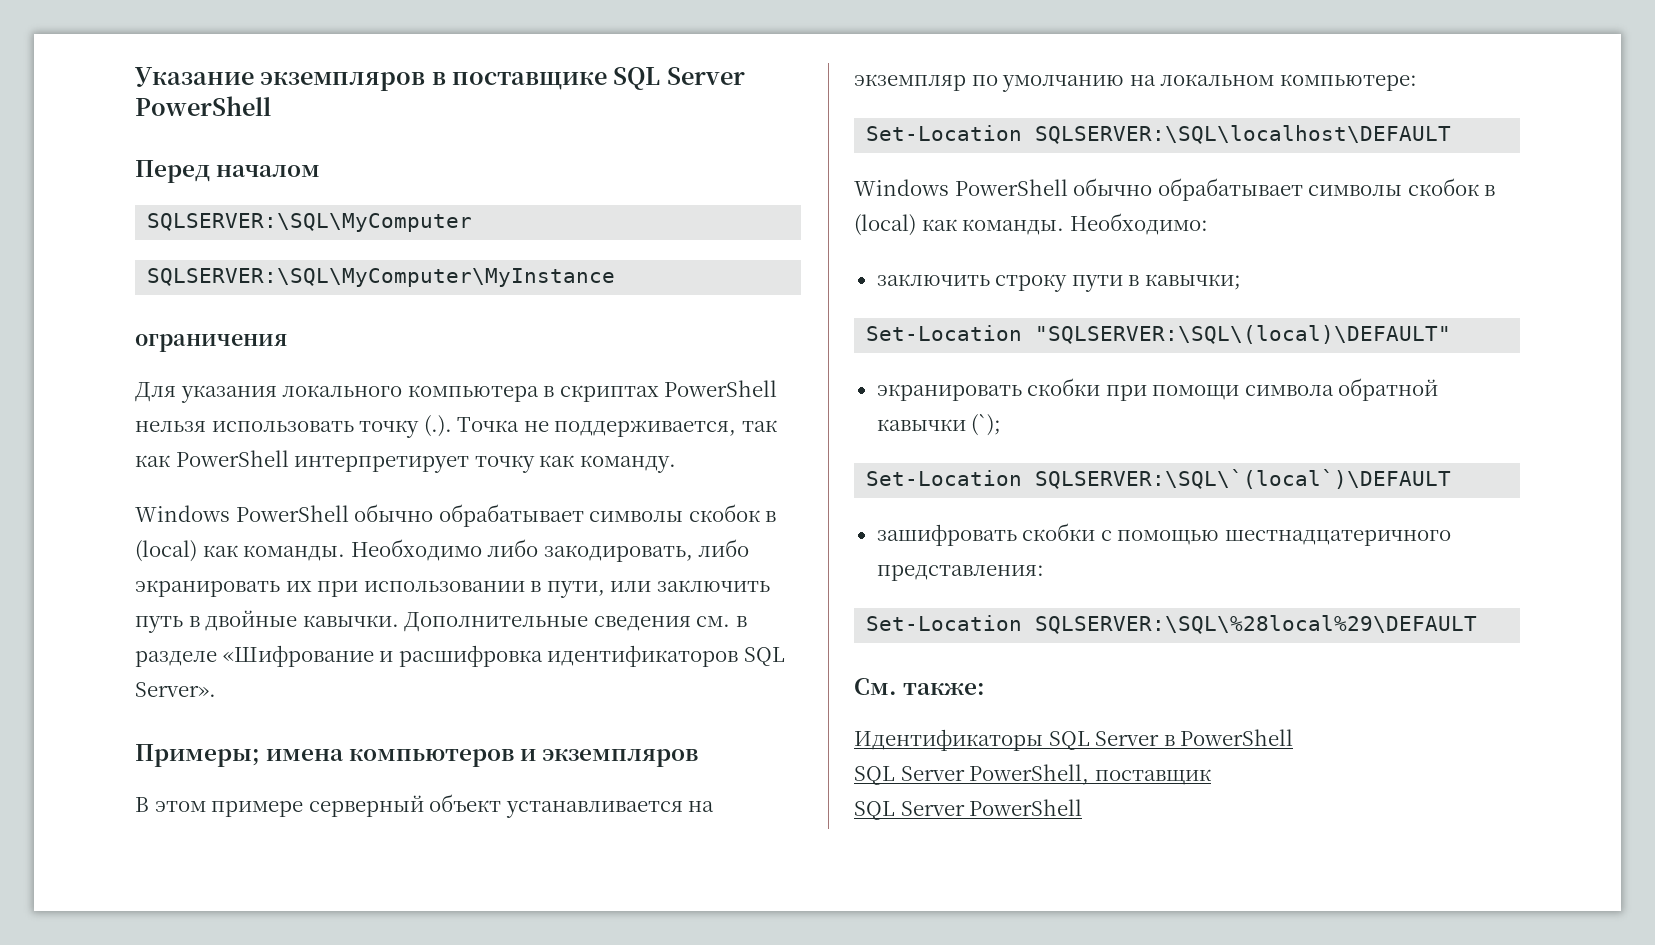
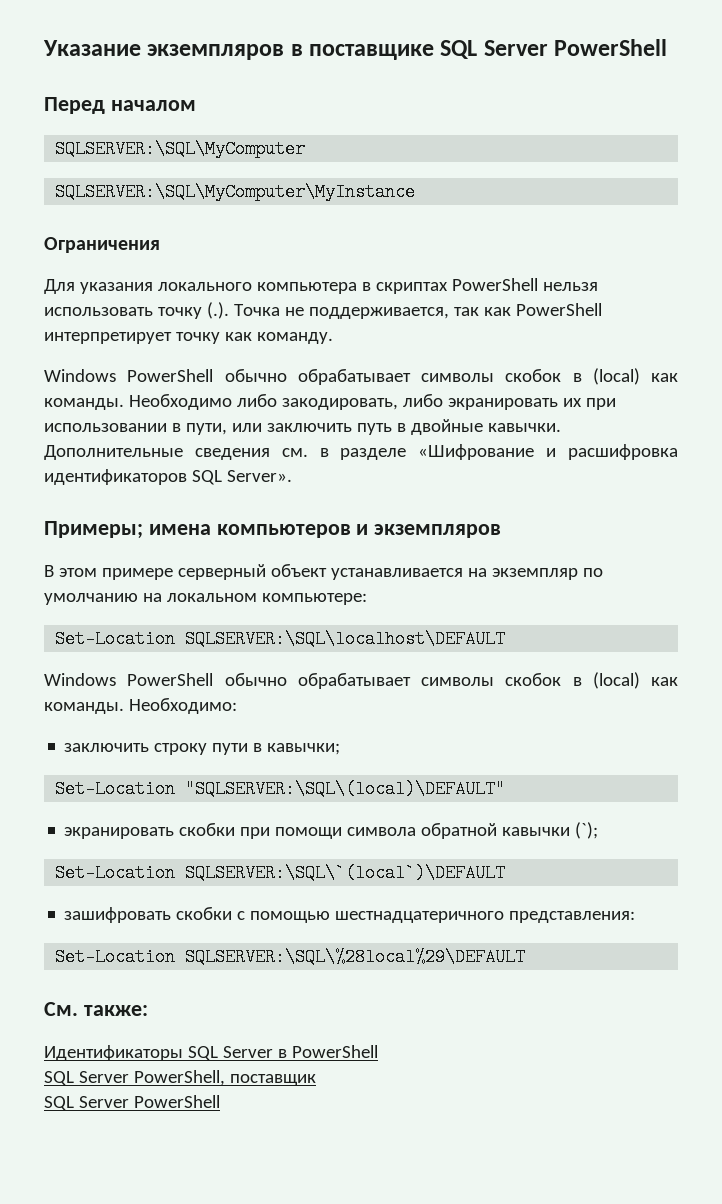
- ограничения
+ Ограничения

